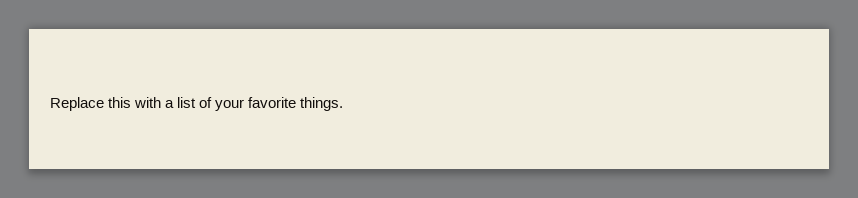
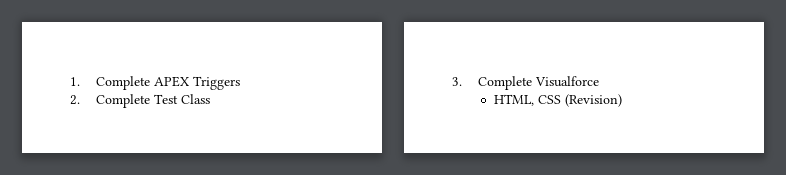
- Replace this with a list of your favorite things.
+ 1. Complete APEX Triggers
+ 2. Complete Test Class
+ 3. Complete Visualforce
+ HTML, CSS (Revision)

